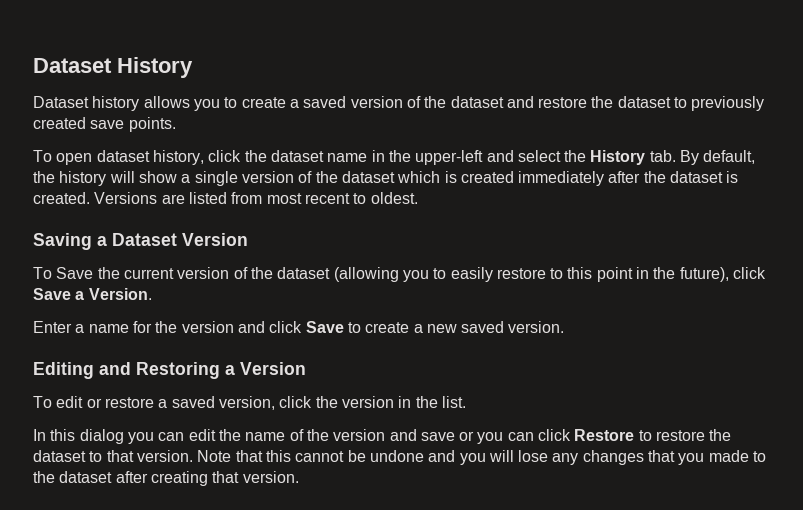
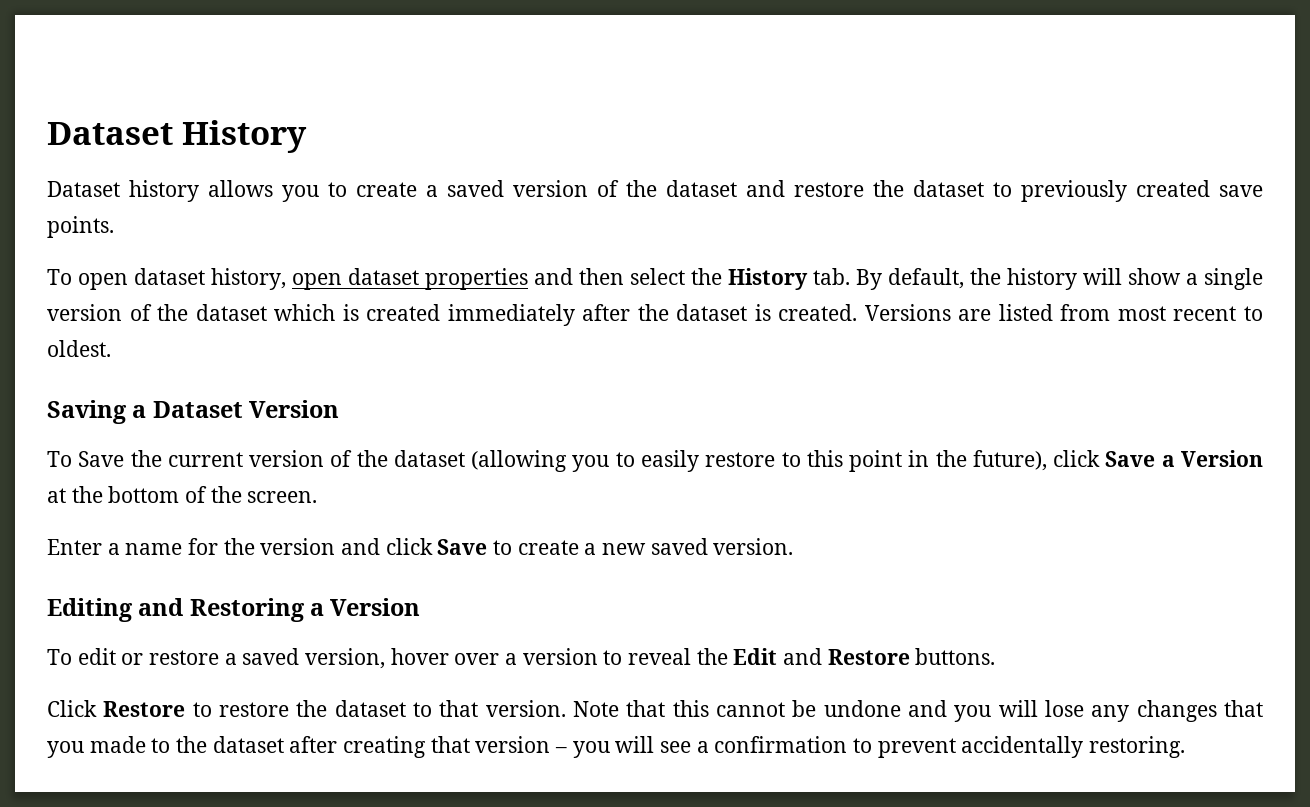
- To open dataset history, click the dataset name in the upper-left and select the History tab. By default, the history will show a single version of the dataset which is created immediately after the dataset is created.
+ To open dataset history, open dataset properties and then select the History tab. By default, the history will show a single version of the dataset which is created immediately after the dataset is created.
- To Save the current version of the dataset (allowing you to easily restore to this point in the future), click Save a Version.
+ To Save the current version of the dataset (allowing you to easily restore to this point in the future), click Save a Version at the bottom of the screen.
- To edit or restore a saved version, click the version in the list.
- In this dialog you can edit the name of the version and save or you can click Restore to restore the dataset to that version.
+ To edit or restore a saved version, hover over a version to reveal the Edit and Restore buttons.
+ Click Restore to restore the dataset to that version.
- Note that this cannot be undone and you will lose any changes that you made to the dataset after creating that version.
+ Note that this cannot be undone and you will lose any changes that you made to the dataset after creating that version – you will see a confirmation to prevent accidentally restoring.

